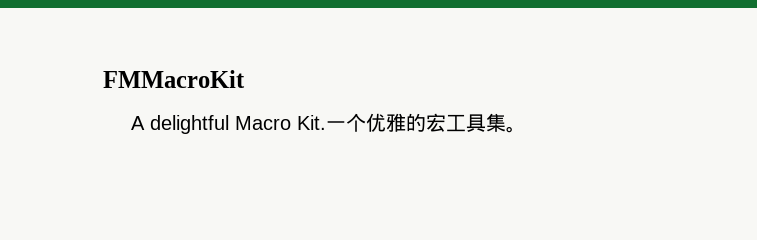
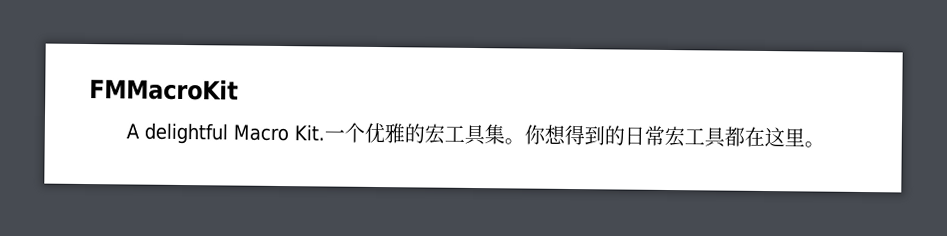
+ 你想得到的日常宏工具都在这里。

